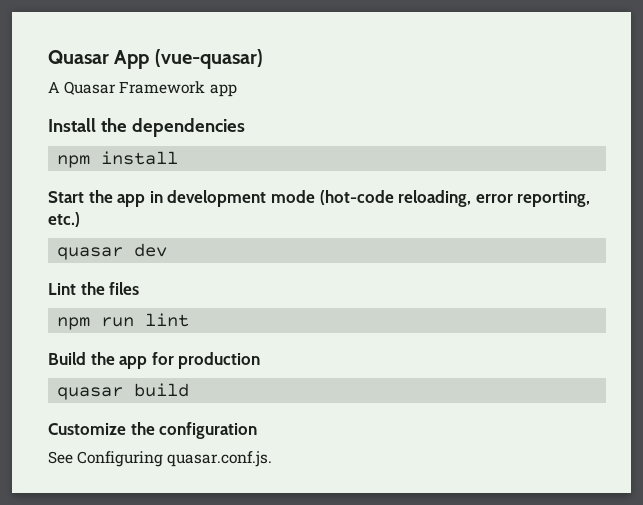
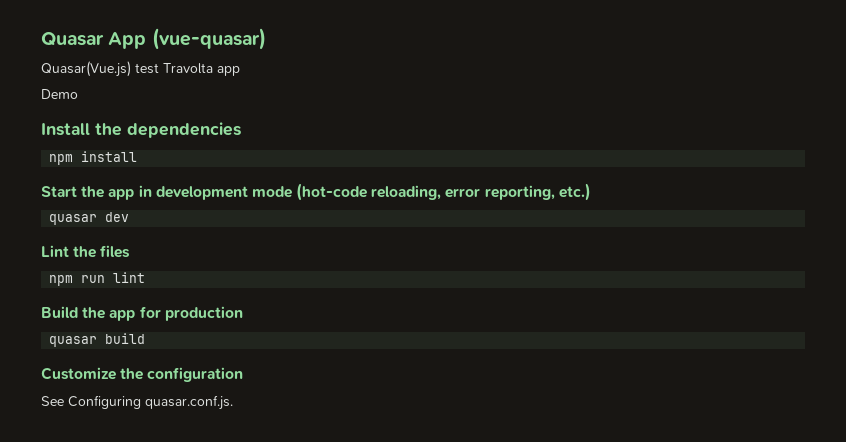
- A Quasar Framework app
+ Quasar(Vue.js) test Travolta app
+ Demo

